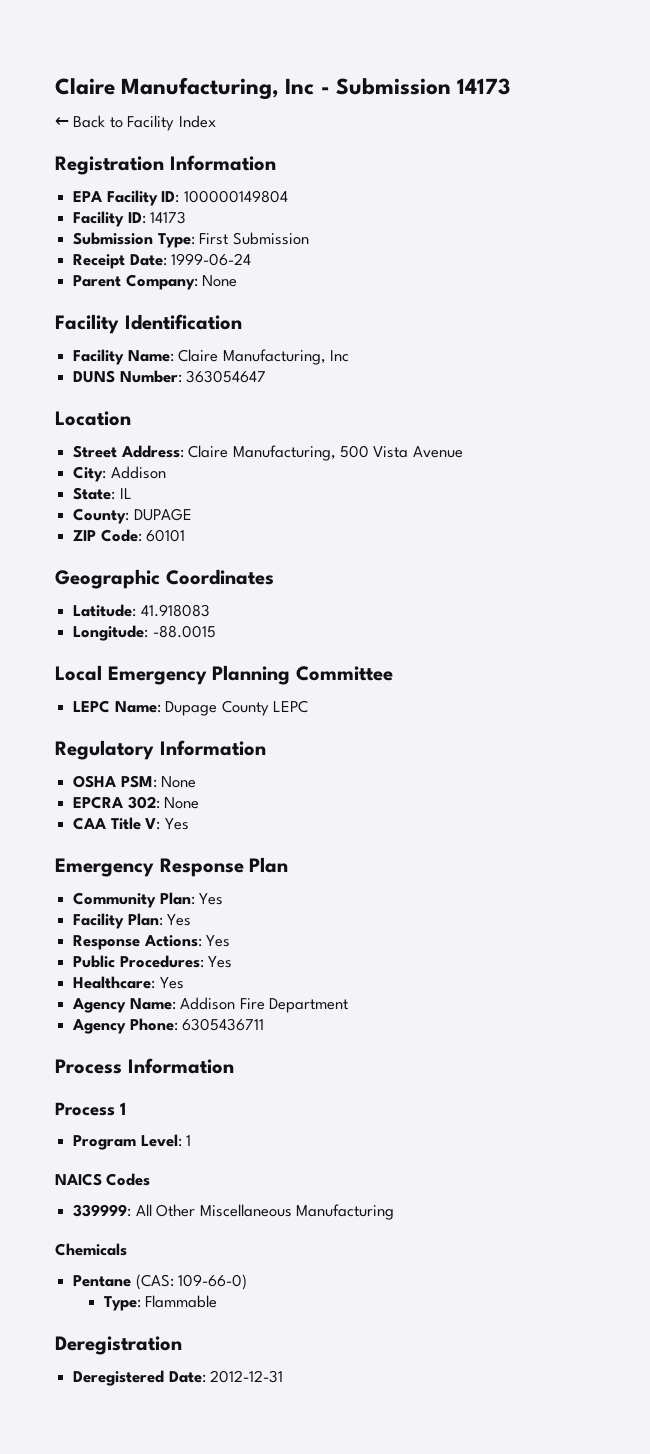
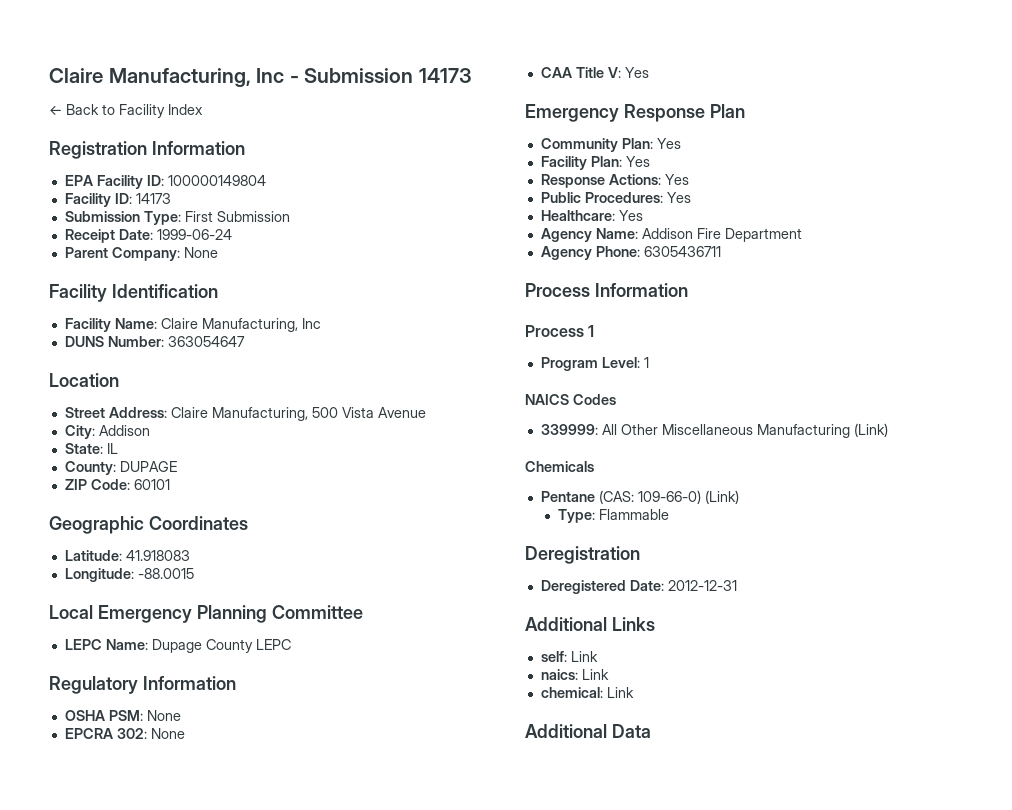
- 339999: All Other Miscellaneous Manufacturing
+ 339999: All Other Miscellaneous Manufacturing (Link)
- Pentane (CAS: 109-66-0)
+ Pentane (CAS: 109-66-0) (Link)
+ Additional Links
+ self: Link
+ naics: Link
+ chemical: Link
+ Additional Data

